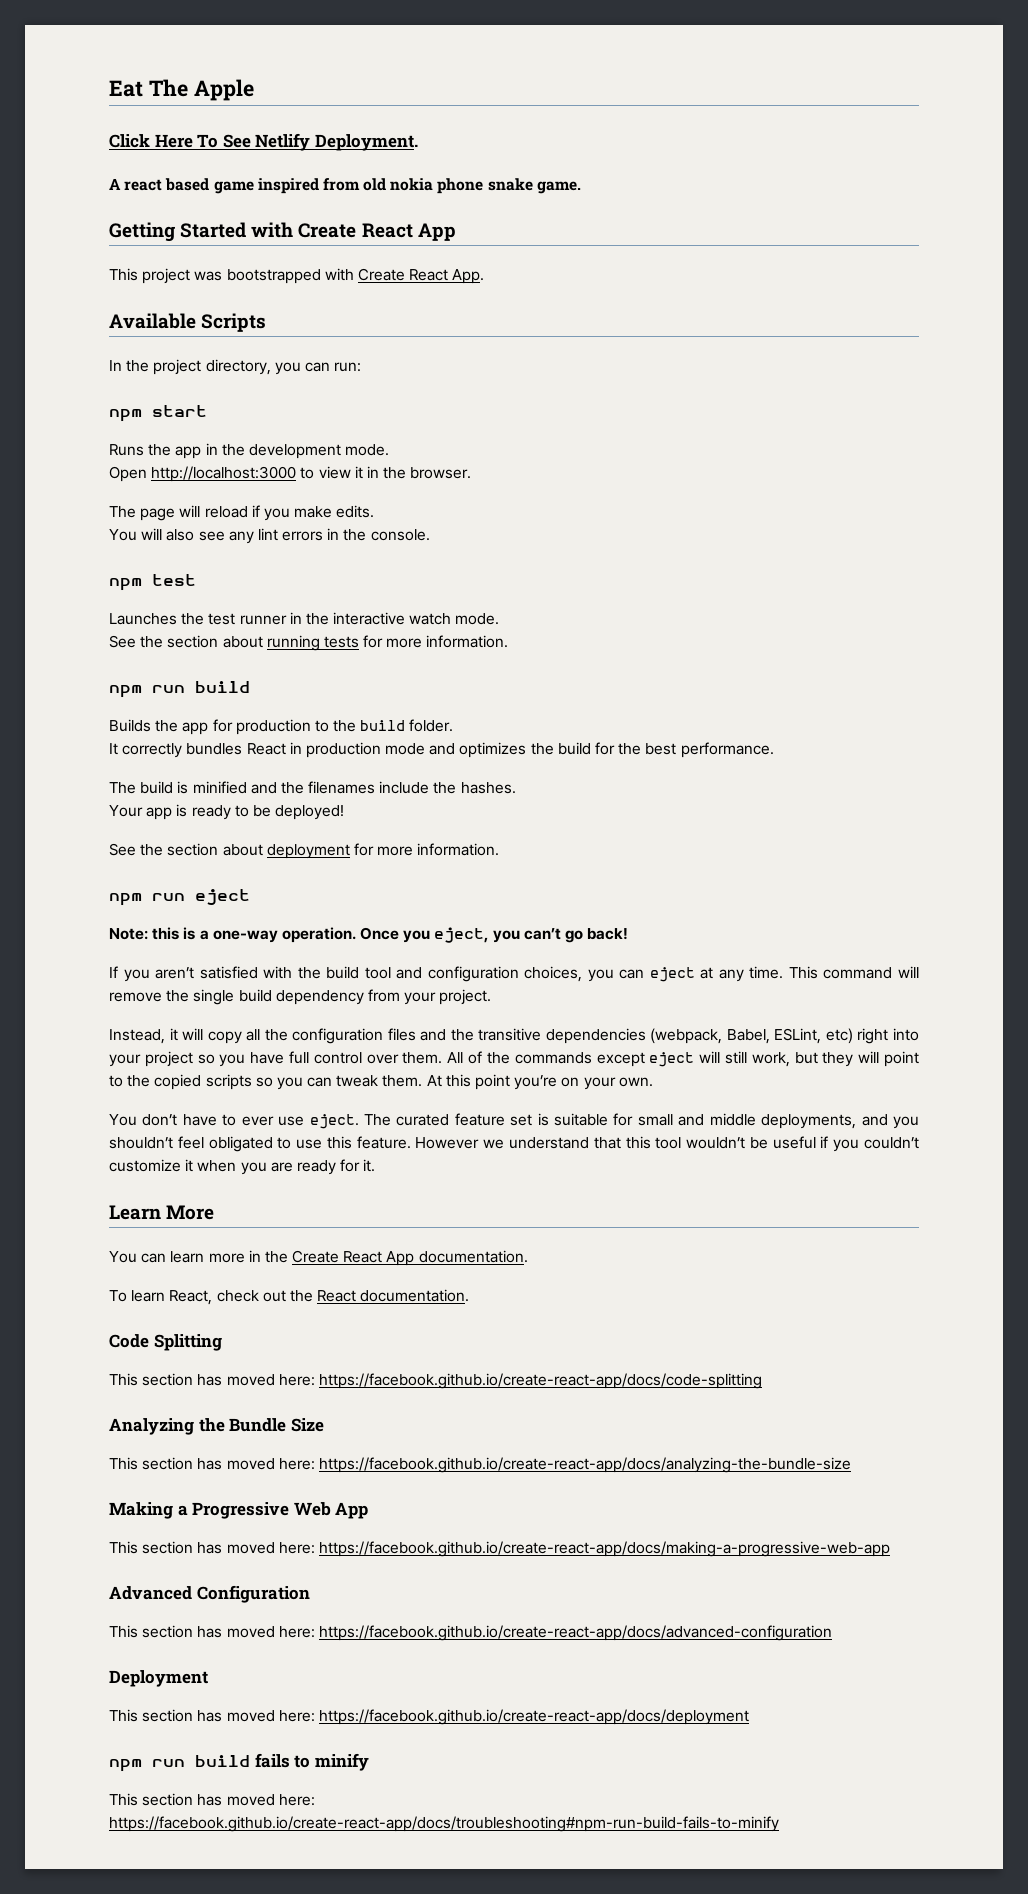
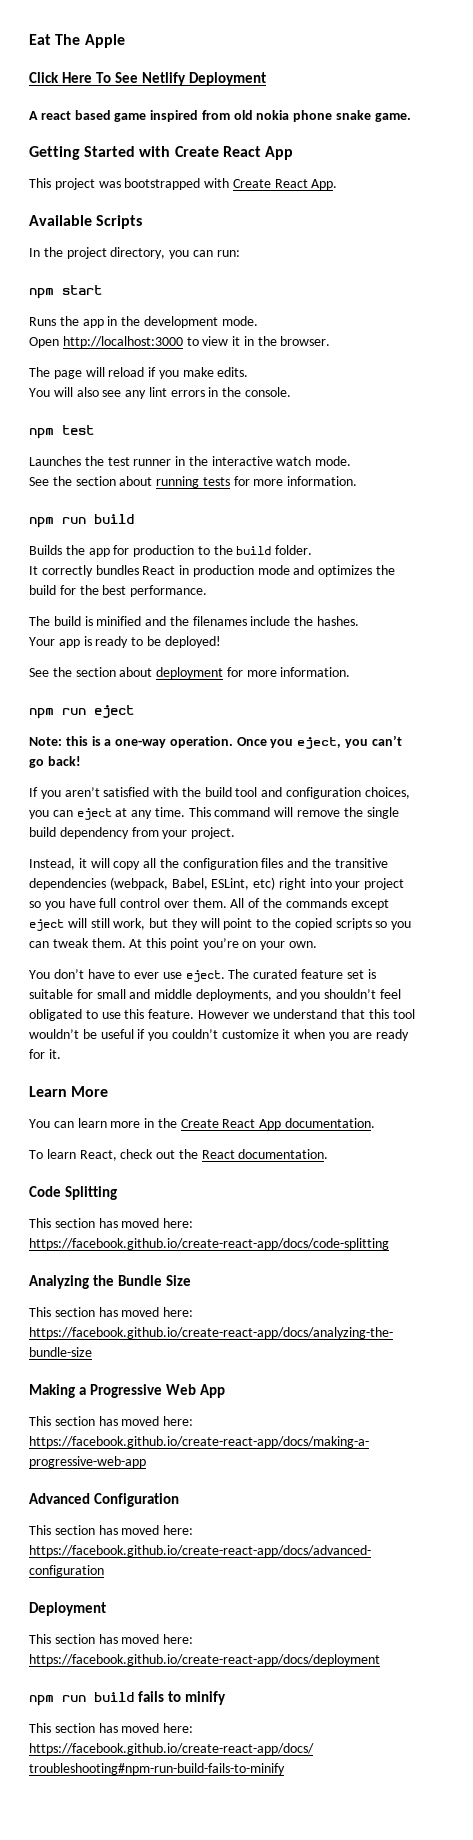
- Click Here To See Netlify Deployment.
+ Click Here To See Netlify Deployment

